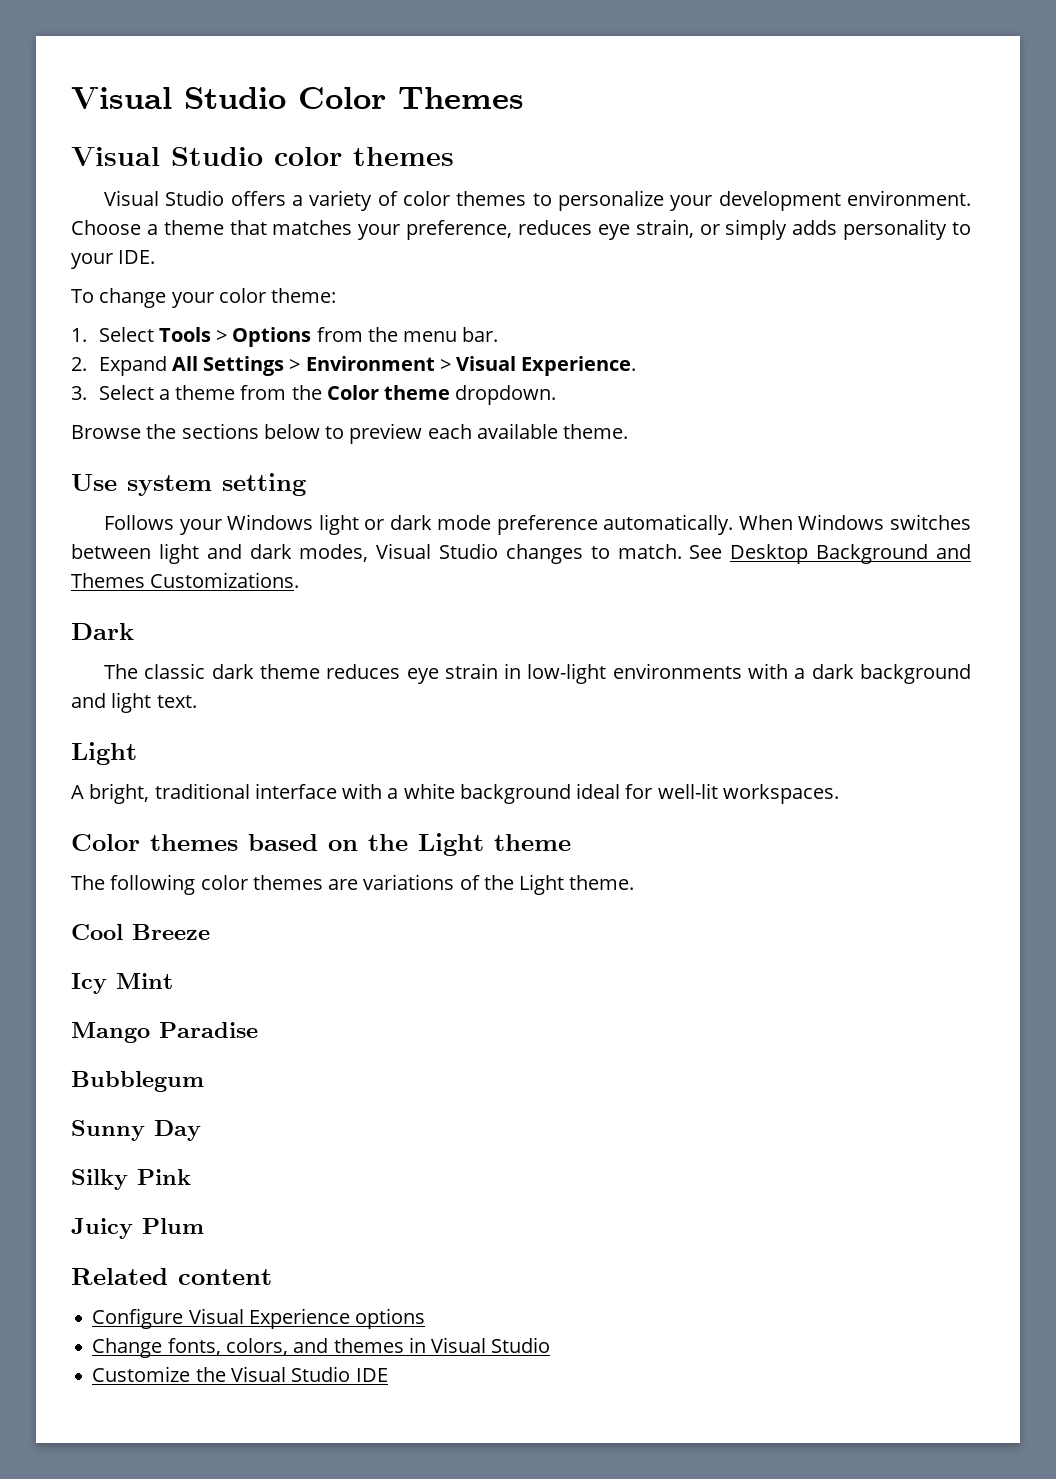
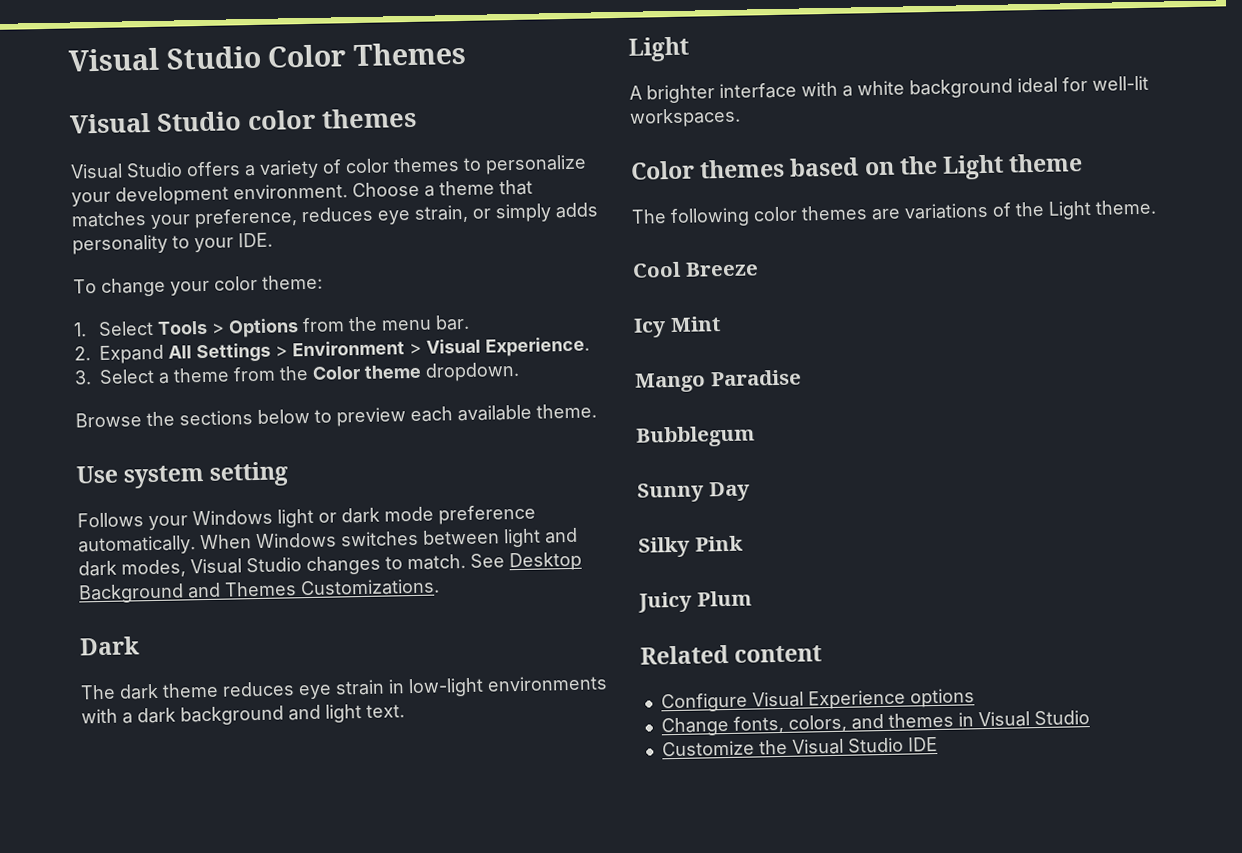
- The classic dark theme reduces eye strain in low-light environments with a dark background and light text.
+ The dark theme reduces eye strain in low-light environments with a dark background and light text.
- A bright, traditional interface with a white background ideal for well-lit workspaces.
+ A brighter interface with a white background ideal for well-lit workspaces.

